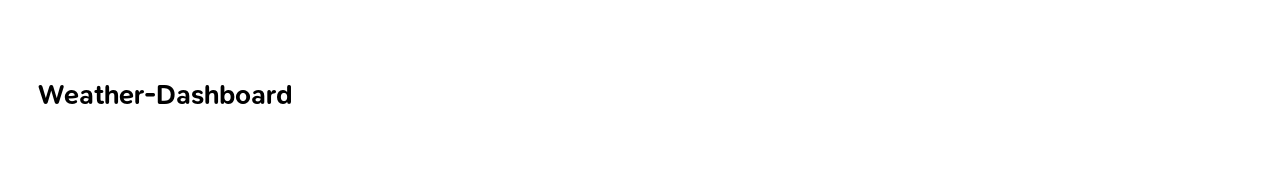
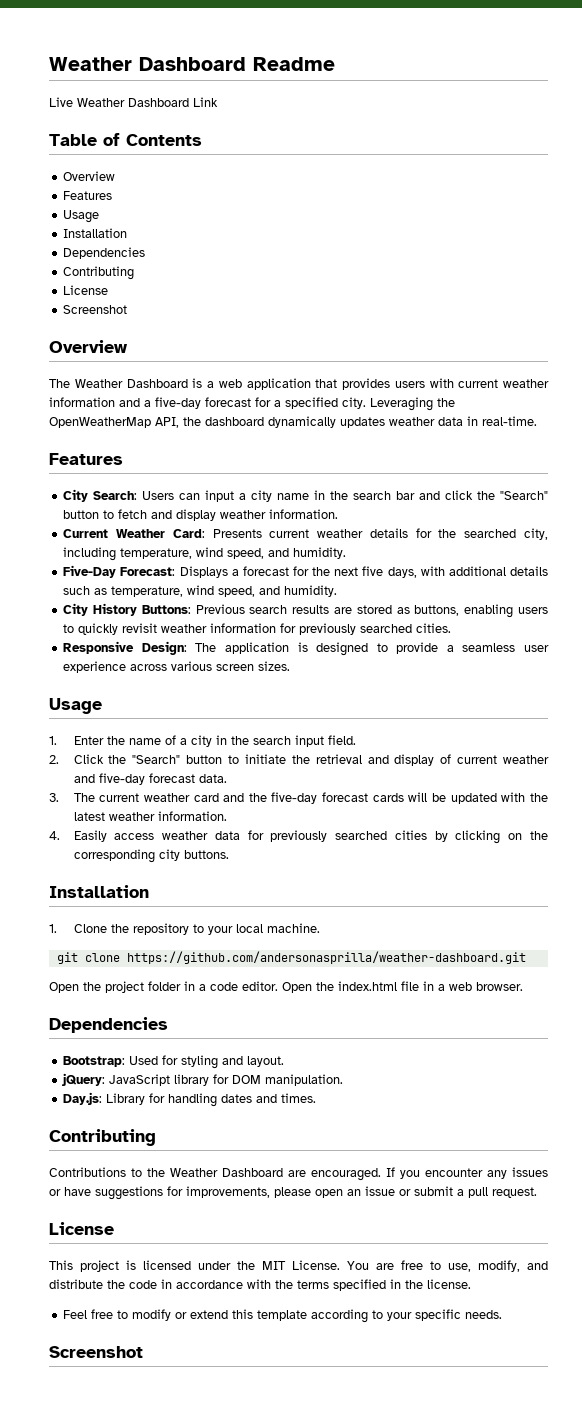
- Weather-Dashboard
+ Weather Dashboard Readme
+ Live Weather Dashboard Link
+ Table of Contents
+ Overview
+ Features
+ Usage
+ Installation
+ Dependencies
+ Contributing
+ License
+ Screenshot
+ Overview
+ The Weather Dashboard is a web application that provides users with current weather information and a five-day forecast for a specified city. Leveraging the OpenWeatherMap API, the dashboard dynamically updates weather data in real-time.
+ Features
+ City Search: Users can input a city name in the search bar and click the "Search" button to fetch and display weather information.
+ Current Weather Card: Presents current weather details for the searched city, including temperature, wind speed, and humidity.
+ Five-Day Forecast: Displays a forecast for the next five days, with additional details such as temperature, wind speed, and humidity.
+ City History Buttons: Previous search results are stored as buttons, enabling users to quickly revisit weather information for previously searched cities.
+ Responsive Design: The application is designed to provide a seamless user experience across various screen sizes.
+ Usage
+ 1. Enter the name of a city in the search input field.
+ 2. Click the "Search" button to initiate the retrieval and display of current weather and five-day forecast data.
+ 3. The current weather card and the five-day forecast cards will be updated with the latest weather information.
+ 4. Easily access weather data for previously searched cities by clicking on the corresponding city buttons.
+ Installation
+ 1. Clone the repository to your local machine.
+ git clone https://github.com/andersonasprilla/weather-dashboard.git
+ Open the project folder in a code editor. Open the index.html file in a web browser.
+ Dependencies
+ Bootstrap: Used for styling and layout.
+ jQuery: JavaScript library for DOM manipulation.
+ Day.js: Library for handling dates and times.
+ Contributing
+ Contributions to the Weather Dashboard are encouraged. If you encounter any issues or have suggestions for improvements, please open an issue or submit a pull request.
+ License
+ This project is licensed under the MIT License. You are free to use, modify, and distribute the code in accordance with the terms specified in the license.
+ Feel free to modify or extend this template according to your specific needs.
+ Screenshot

